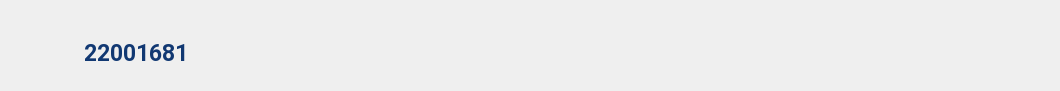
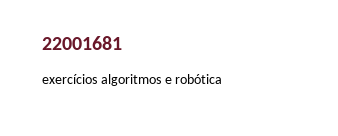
+ exercícios algoritmos e robótica

